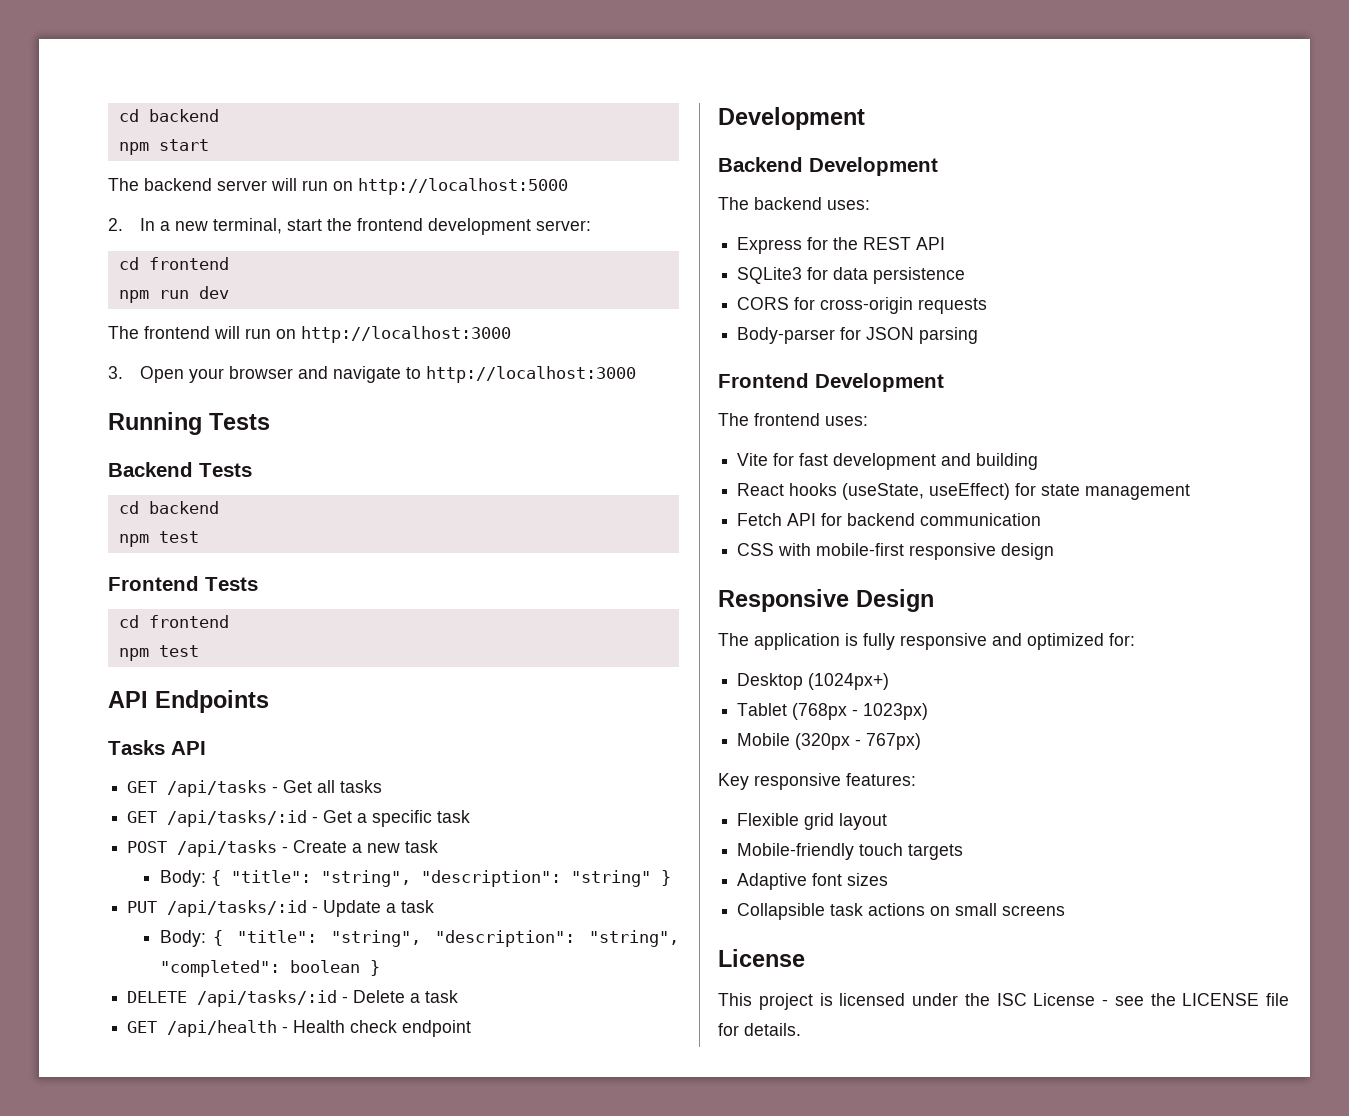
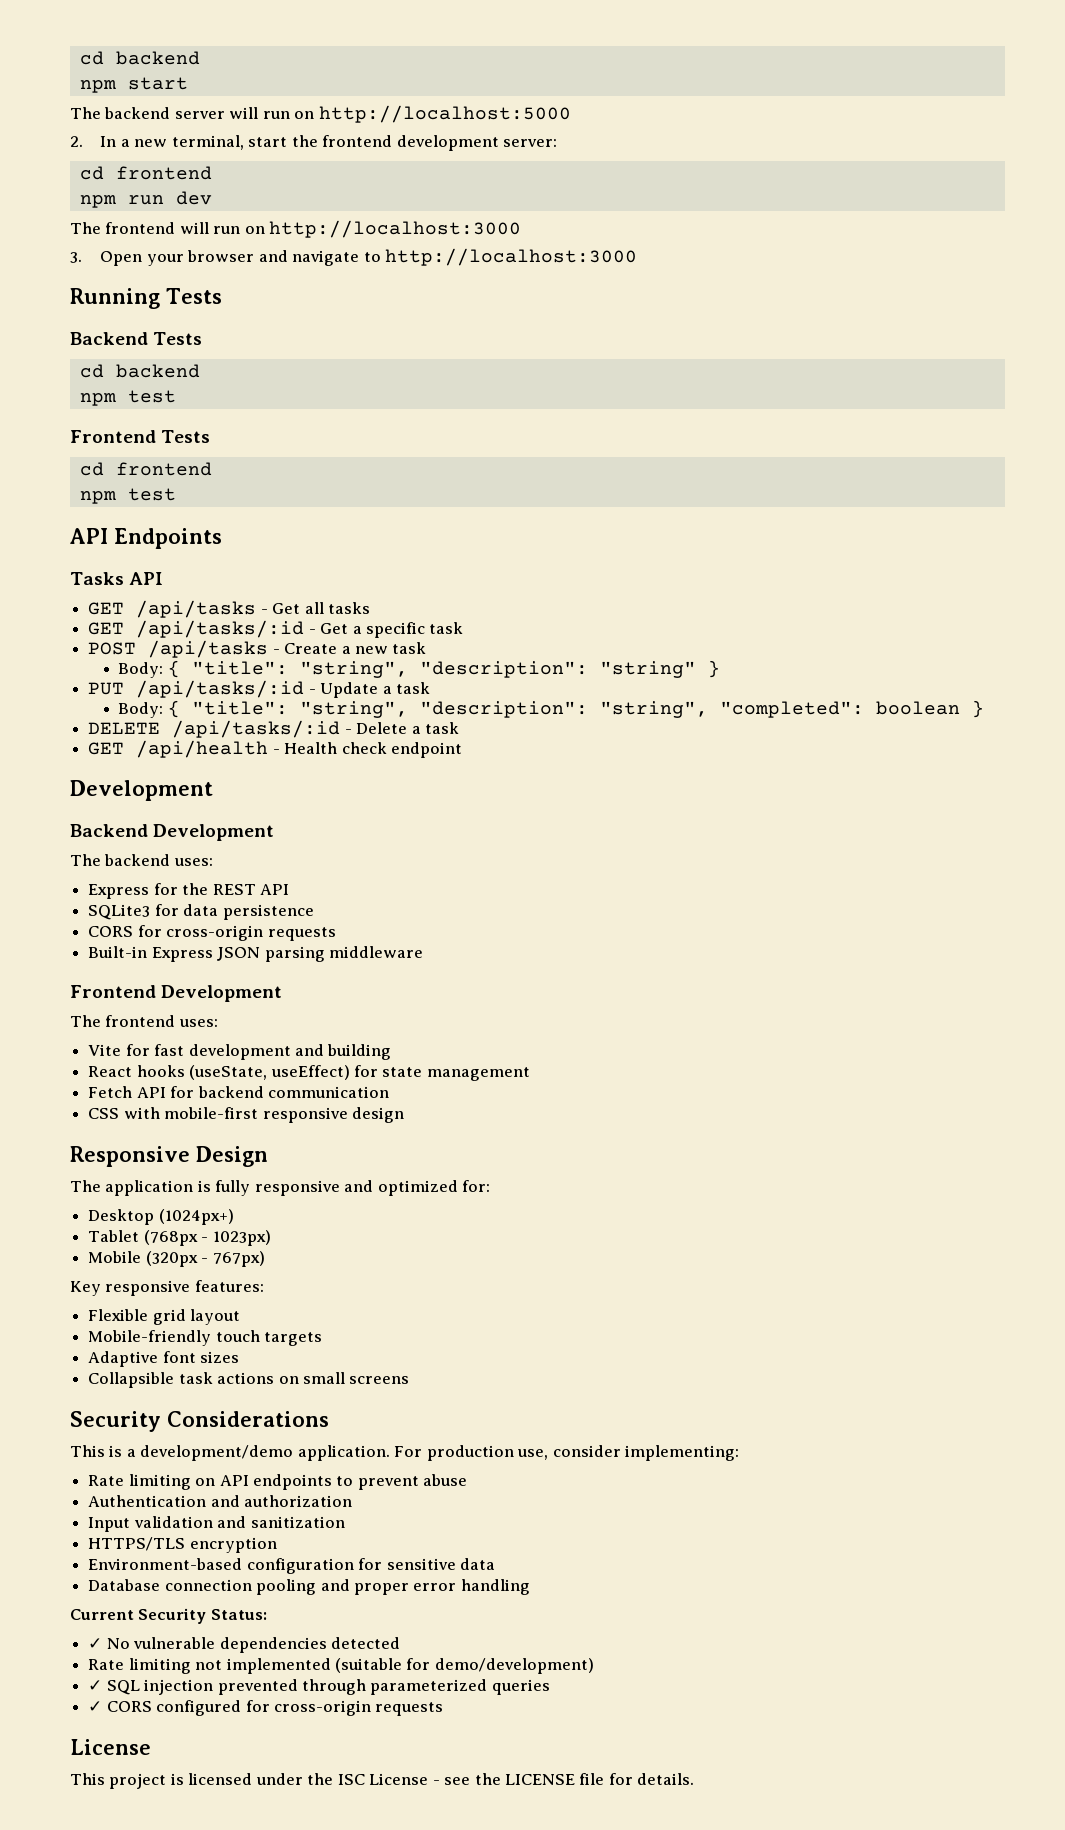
- Body-parser for JSON parsing
+ Built-in Express JSON parsing middleware
+ Security Considerations
+ This is a development/demo application. For production use, consider implementing:
+ Rate limiting on API endpoints to prevent abuse
+ Authentication and authorization
+ Input validation and sanitization
+ HTTPS/TLS encryption
+ Environment-based configuration for sensitive data
+ Database connection pooling and proper error handling
+ Current Security Status:
+ ✓ No vulnerable dependencies detected
+ Rate limiting not implemented (suitable for demo/development)
+ ✓ SQL injection prevented through parameterized queries
+ ✓ CORS configured for cross-origin requests

